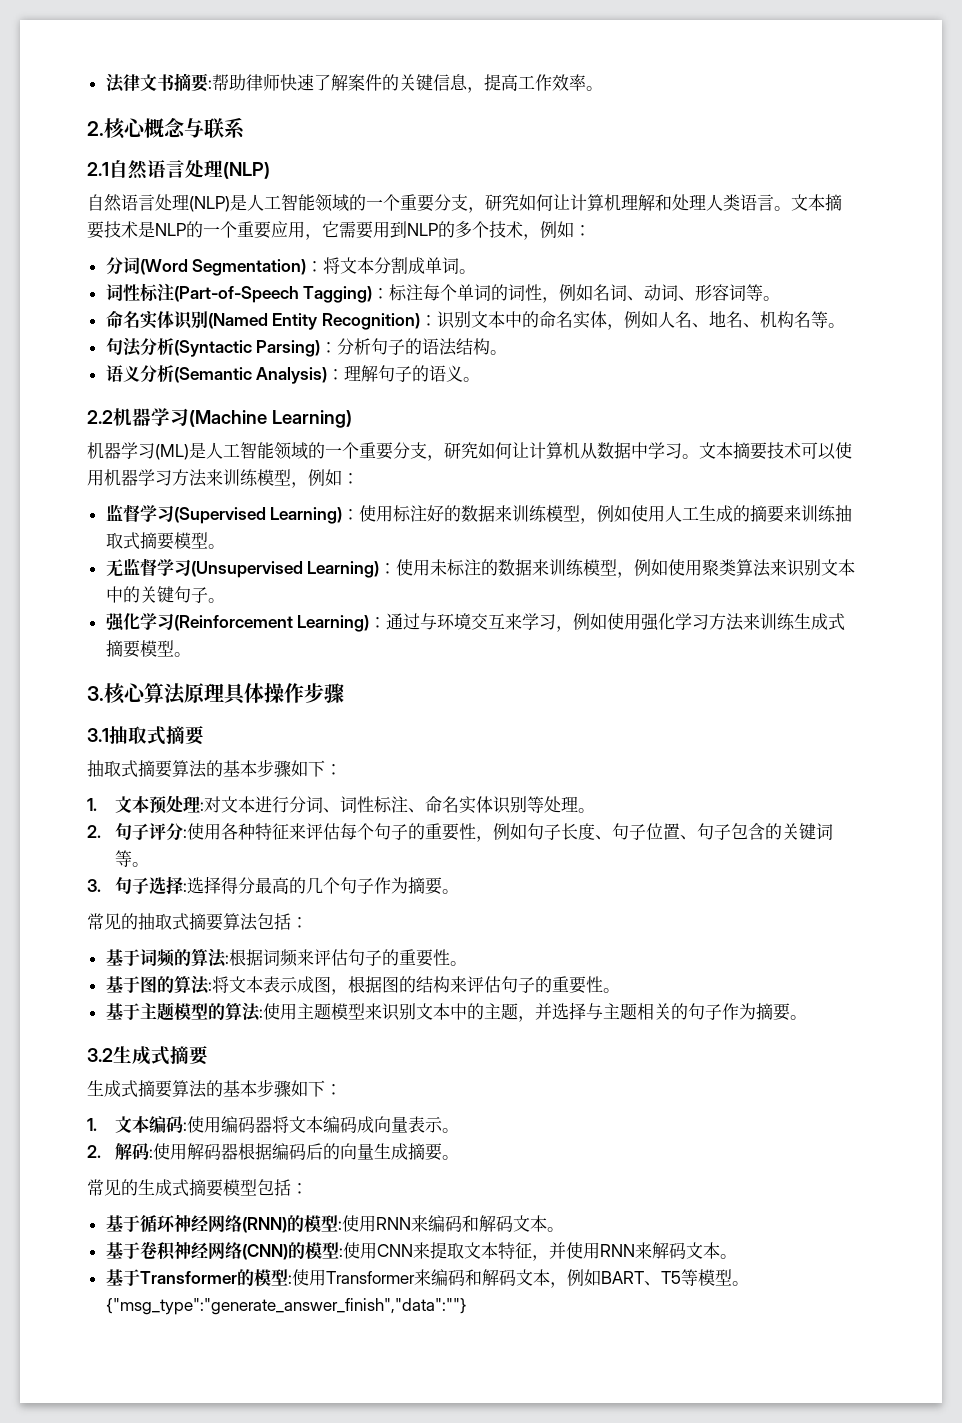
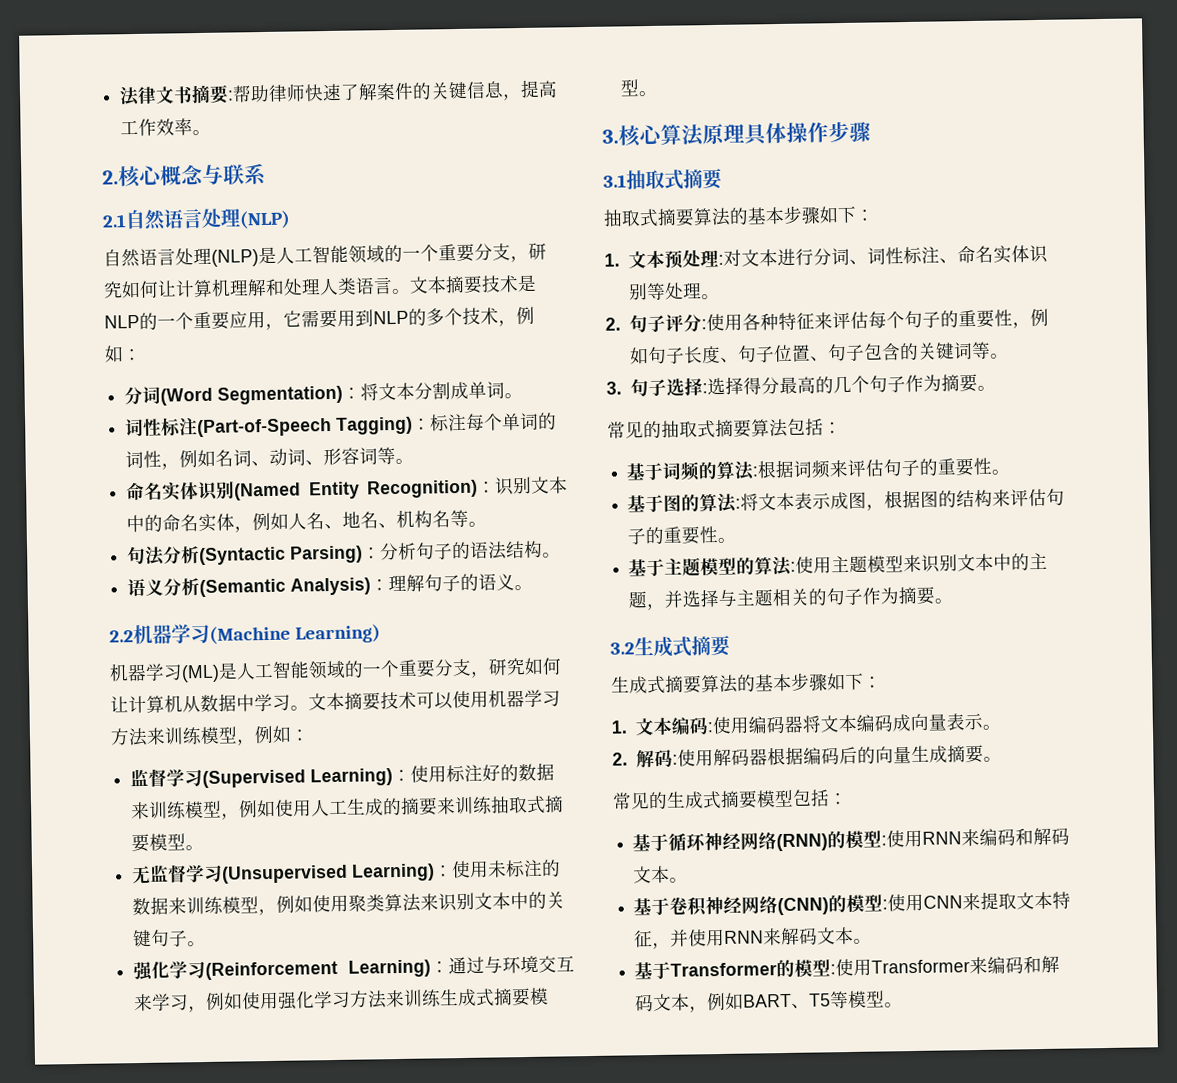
- {"msg_type":"generate_answer_finish","data":""}

